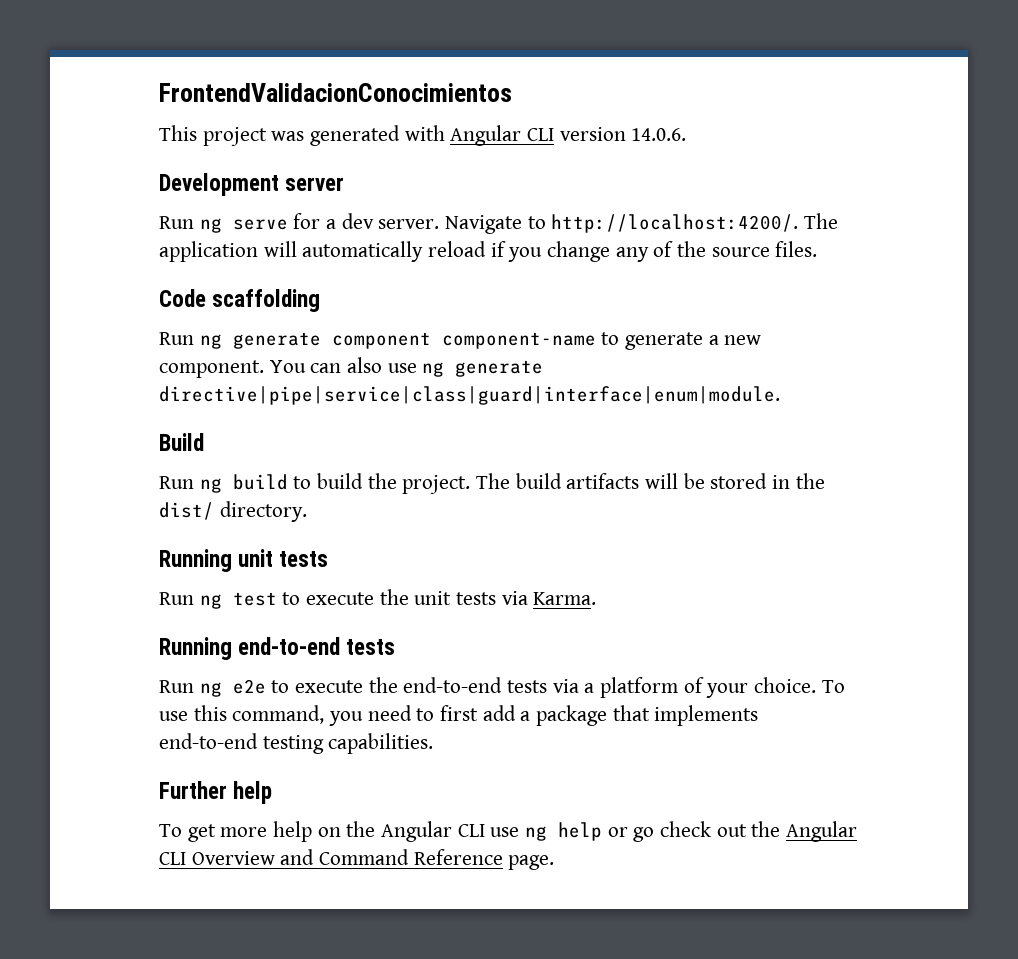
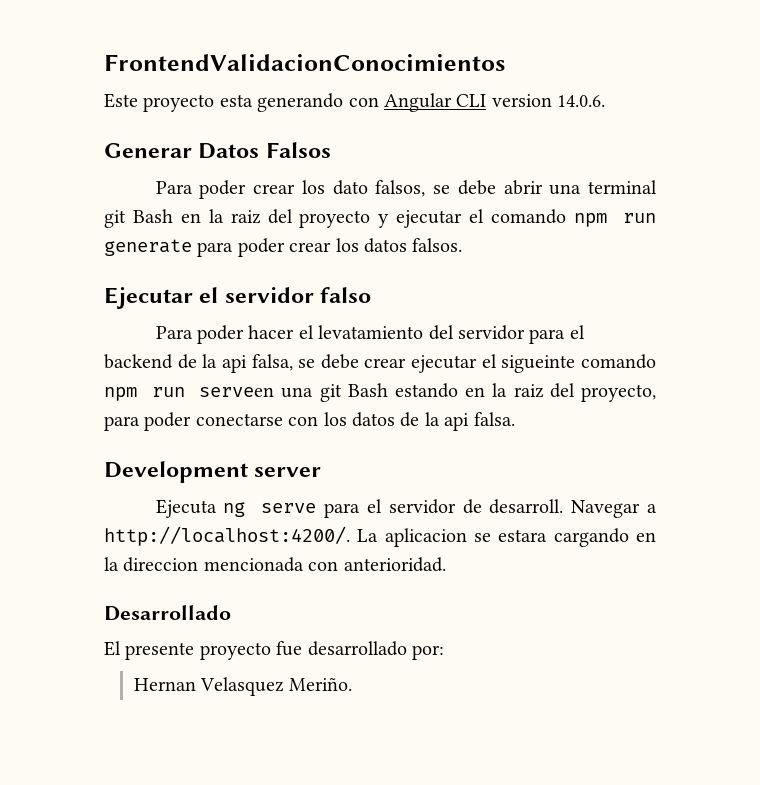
- This project was generated with Angular CLI version 14.0.6.
+ Este proyecto esta generando con Angular CLI version 14.0.6.
+ Generar Datos Falsos
+ Para poder crear los dato falsos, se debe abrir una terminal git Bash en la raiz del proyecto y ejecutar el comando npm run generate para poder crear los datos falsos.
+ Ejecutar el servidor falso
+ Para poder hacer el levatamiento del servidor para el backend de la api falsa, se debe crear ejecutar el sigueinte comando npm run serveen una git Bash estando en la raiz del proyecto, para poder conectarse con los datos de la api falsa.
- Run ng serve for a dev server. Navigate to http://localhost:4200/. The application will automatically reload if you change any of the source files.
- Code scaffolding
- Run ng generate component component-name to generate a new component. You can also use ng generate directive|pipe|service|class|guard|interface|enum|module.
- Build
- Run ng build to build the project. The build artifacts will be stored in the dist/ directory.
- Running unit tests
- Run ng test to execute the unit tests via Karma.
- Running end-to-end tests
- Run ng e2e to execute the end-to-end tests via a platform of your choice. To use this command, you need to first add a package that implements end-to-end testing capabilities.
- Further help
- To get more help on the Angular CLI use ng help or go check out the Angular CLI Overview and Command Reference page.
+ Ejecuta ng serve para el servidor de desarroll. Navegar a http://localhost:4200/. La aplicacion se estara cargando en la direccion mencionada con anterioridad.
+ Desarrollado
+ El presente proyecto fue desarrollado por:
+ Hernan Velasquez Meriño.

